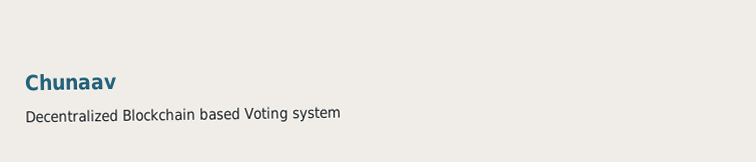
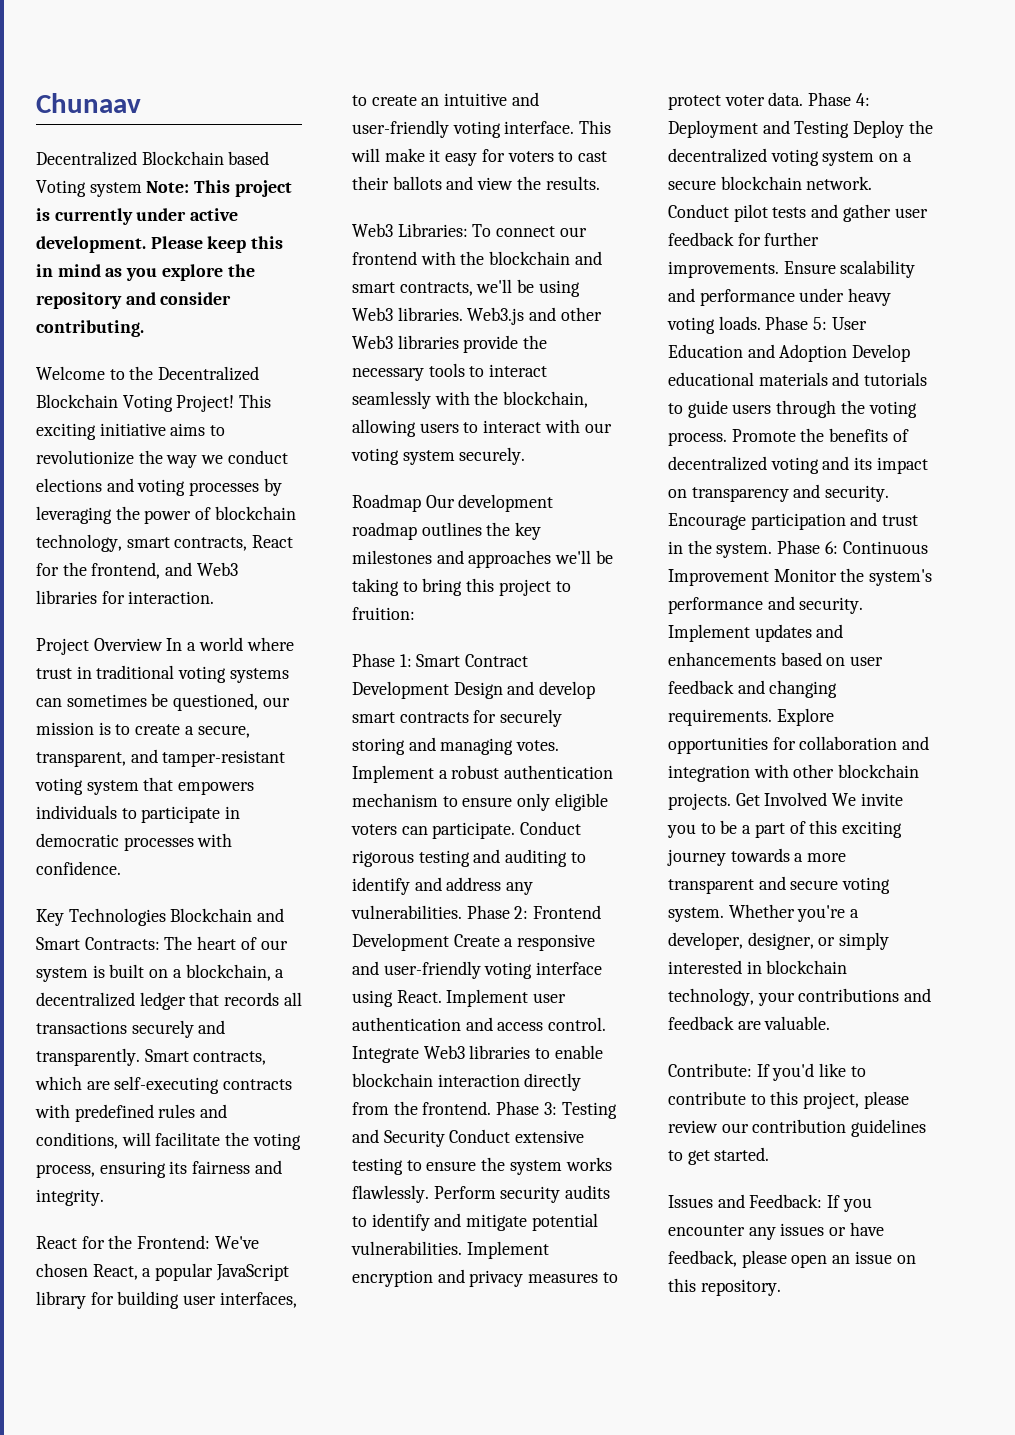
- Decentralized Blockchain based Voting system
+ Decentralized Blockchain based Voting system Note: This project is currently under active development. Please keep this in mind as you explore the repository and consider contributing.
+ Welcome to the Decentralized Blockchain Voting Project! This exciting initiative aims to revolutionize the way we conduct elections and voting processes by leveraging the power of blockchain technology, smart contracts, React for the frontend, and Web3 libraries for interaction.
+ Project Overview In a world where trust in traditional voting systems can sometimes be questioned, our mission is to create a secure, transparent, and tamper-resistant voting system that empowers individuals to participate in democratic processes with confidence.
+ Key Technologies Blockchain and Smart Contracts: The heart of our system is built on a blockchain, a decentralized ledger that records all transactions securely and transparently. Smart contracts, which are self-executing contracts with predefined rules and conditions, will facilitate the voting process, ensuring its fairness and integrity.
+ React for the Frontend: We've chosen React, a popular JavaScript library for building user interfaces, to create an intuitive and user-friendly voting interface. This will make it easy for voters to cast their ballots and view the results.
+ Web3 Libraries: To connect our frontend with the blockchain and smart contracts, we'll be using Web3 libraries. Web3.js and other Web3 libraries provide the necessary tools to interact seamlessly with the blockchain, allowing users to interact with our voting system securely.
+ Roadmap Our development roadmap outlines the key milestones and approaches we'll be taking to bring this project to fruition:
+ Phase 1: Smart Contract Development Design and develop smart contracts for securely storing and managing votes. Implement a robust authentication mechanism to ensure only eligible voters can participate. Conduct rigorous testing and auditing to identify and address any vulnerabilities. Phase 2: Frontend Development Create a responsive and user-friendly voting interface using React. Implement user authentication and access control. Integrate Web3 libraries to enable blockchain interaction directly from the frontend. Phase 3: Testing and Security Conduct extensive testing to ensure the system works flawlessly. Perform security audits to identify and mitigate potential vulnerabilities. Implement encryption and privacy measures to protect voter data. Phase 4: Deployment and Testing Deploy the decentralized voting system on a secure blockchain network. Conduct pilot tests and gather user feedback for further improvements. Ensure scalability and performance under heavy voting loads. Phase 5: User Education and Adoption Develop educational materials and tutorials to guide users through the voting process. Promote the benefits of decentralized voting and its impact on transparency and security. Encourage participation and trust in the system. Phase 6: Continuous Improvement Monitor the system's performance and security. Implement updates and enhancements based on user feedback and changing requirements. Explore opportunities for collaboration and integration with other blockchain projects. Get Involved We invite you to be a part of this exciting journey towards a more transparent and secure voting system. Whether you're a developer, designer, or simply interested in blockchain technology, your contributions and feedback are valuable.
+ Contribute: If you'd like to contribute to this project, please review our contribution guidelines to get started.
+ Issues and Feedback: If you encounter any issues or have feedback, please open an issue on this repository.

